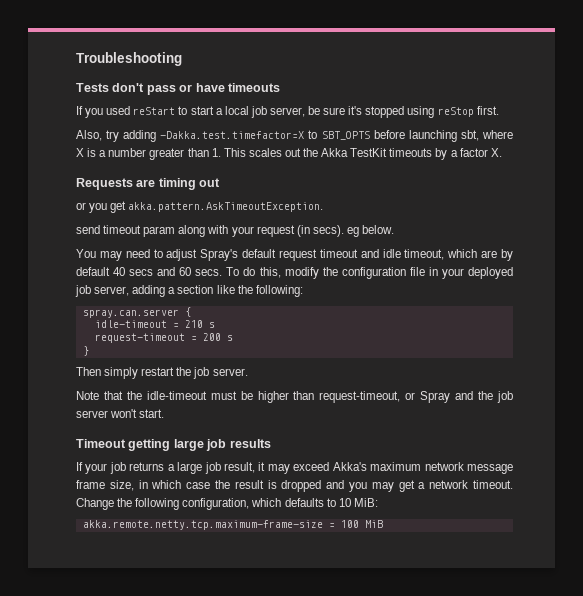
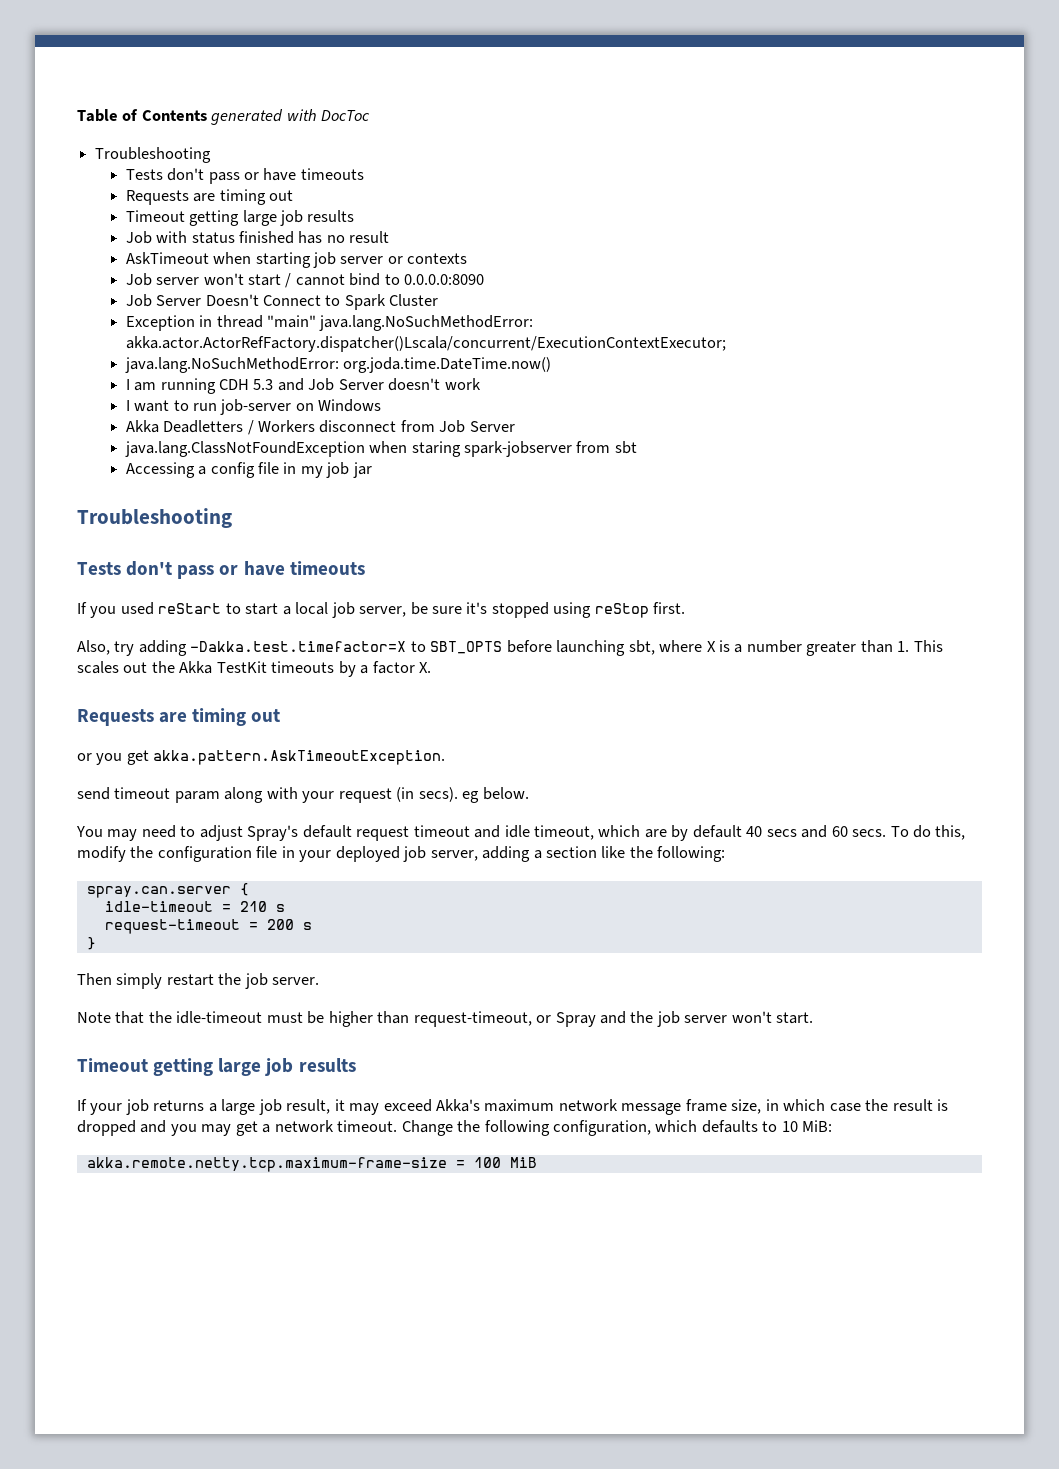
+ Table of Contents generated with DocToc
+ Troubleshooting
+ Tests don't pass or have timeouts
+ Requests are timing out
+ Timeout getting large job results
+ Job with status finished has no result
+ AskTimeout when starting job server or contexts
+ Job server won't start / cannot bind to 0.0.0.0:8090
+ Job Server Doesn't Connect to Spark Cluster
+ Exception in thread "main" java.lang.NoSuchMethodError: akka.actor.ActorRefFactory.dispatcher()Lscala/concurrent/ExecutionContextExecutor;
+ java.lang.NoSuchMethodError: org.joda.time.DateTime.now()
+ I am running CDH 5.3 and Job Server doesn't work
+ I want to run job-server on Windows
+ Akka Deadletters / Workers disconnect from Job Server
+ java.lang.ClassNotFoundException when staring spark-jobserver from sbt
+ Accessing a config file in my job jar

